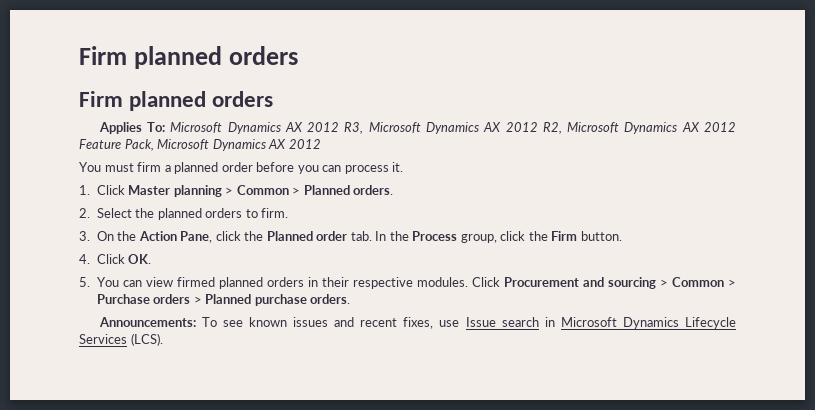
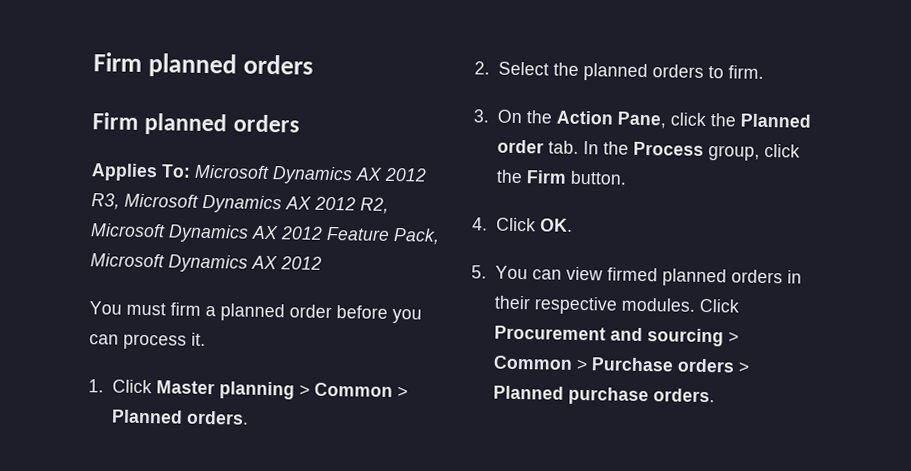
- Announcements: To see known issues and recent fixes, use Issue search in Microsoft Dynamics Lifecycle Services (LCS).

